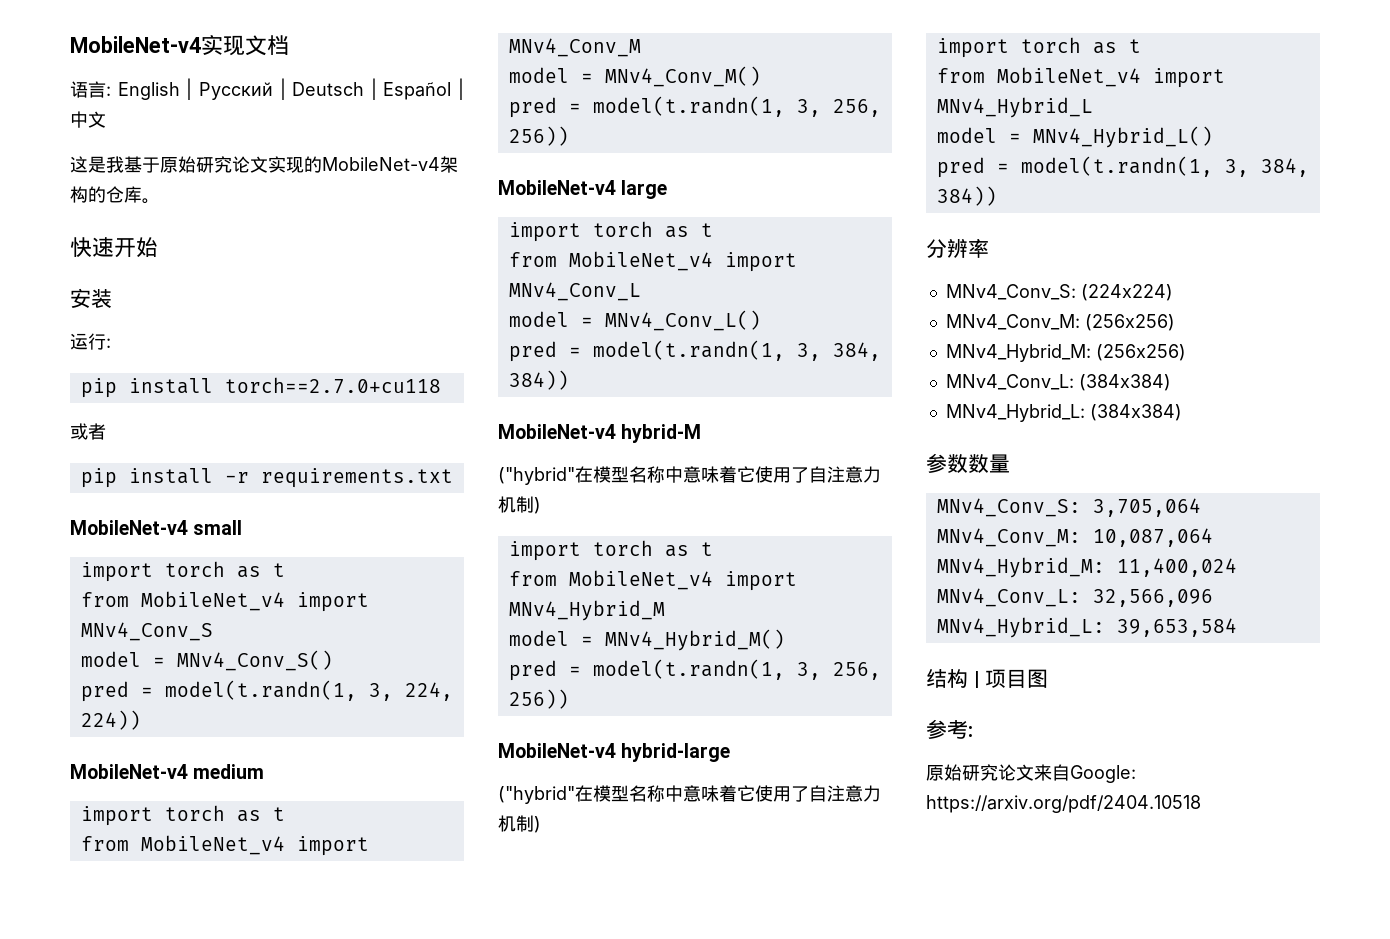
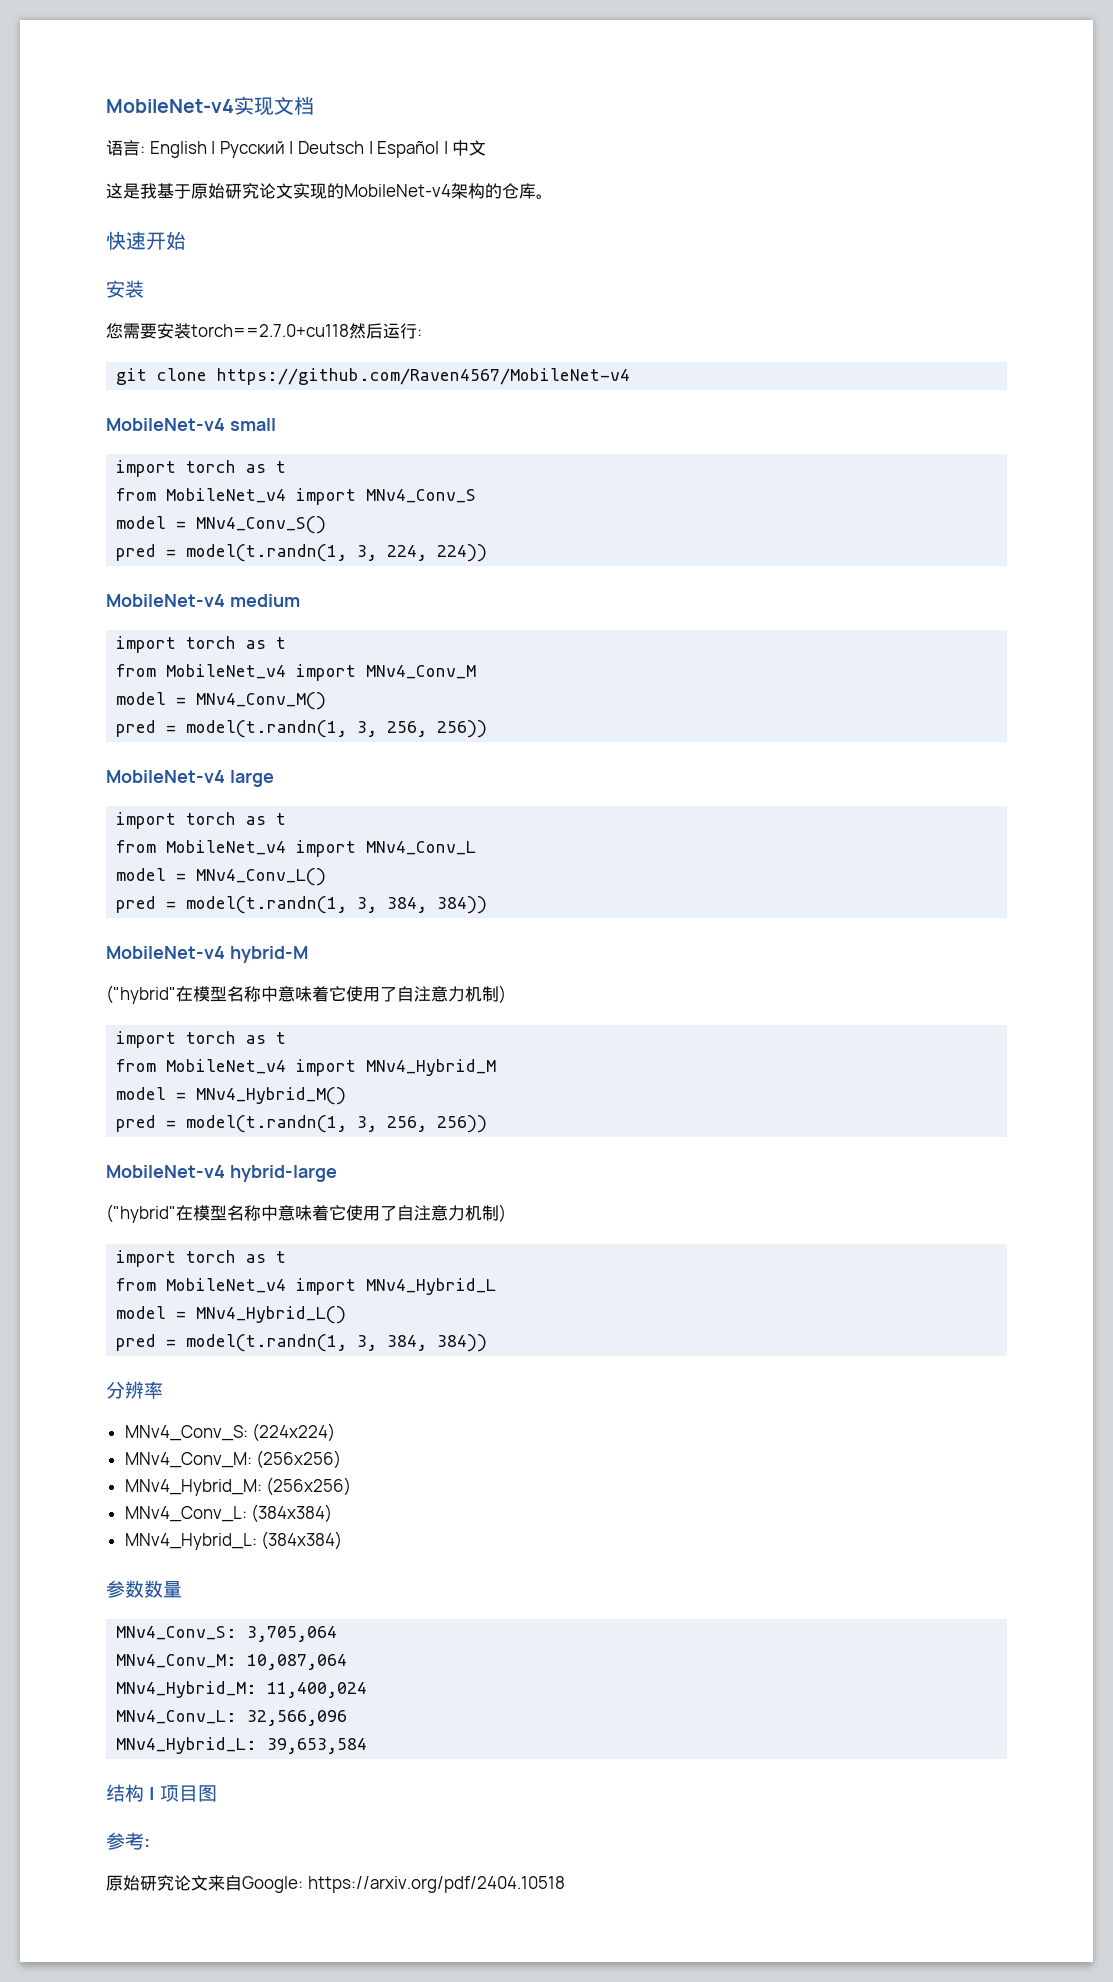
- 运行:
- pip install torch==2.7.0+cu118
- 或者
- pip install -r requirements.txt
+ 您需要安装torch==2.7.0+cu118然后运行:
+ git clone https://github.com/Raven4567/MobileNet-v4

